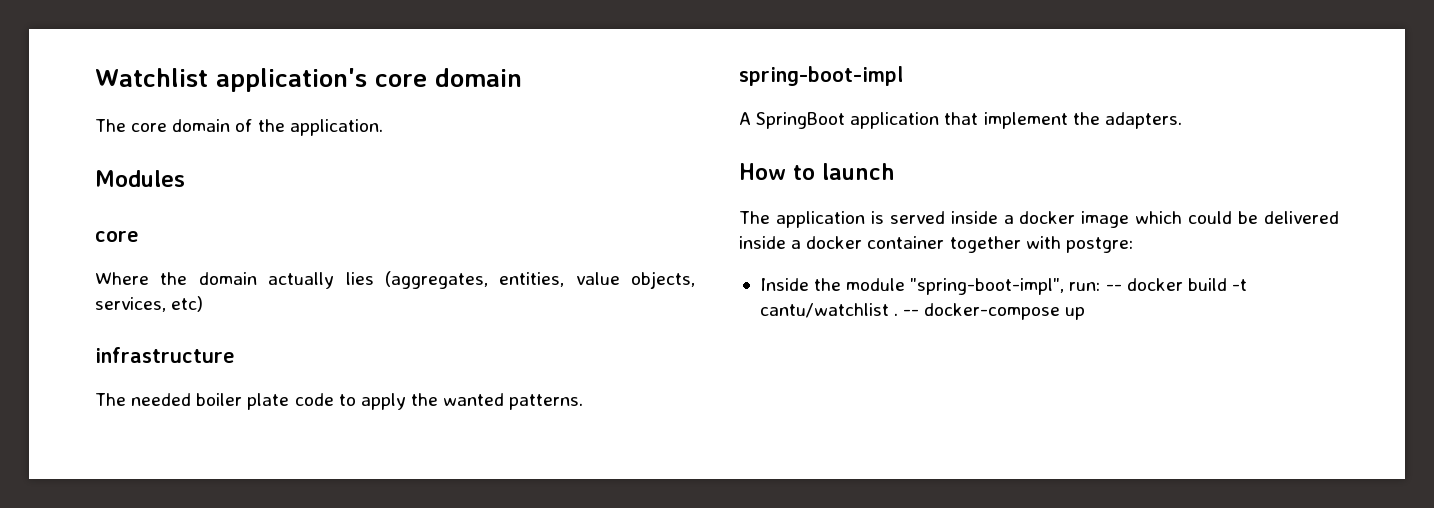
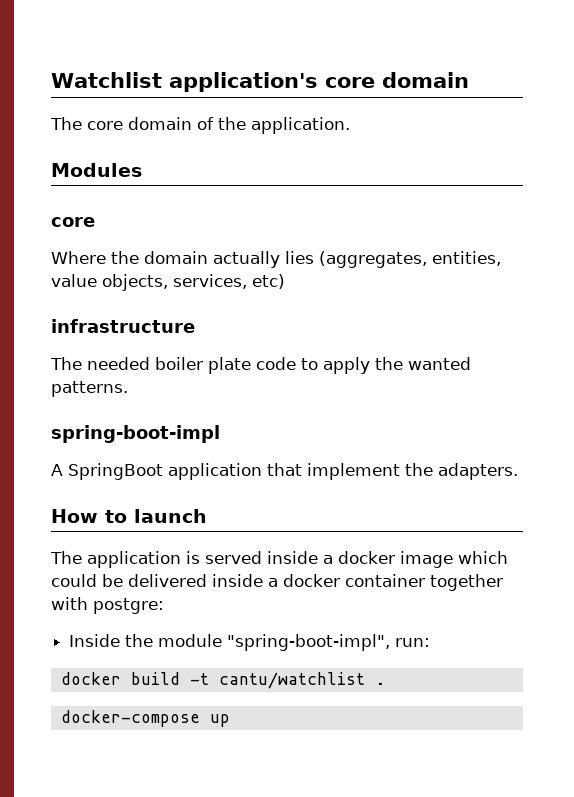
- Inside the module "spring-boot-impl", run: -- docker build -t cantu/watchlist . -- docker-compose up
+ Inside the module "spring-boot-impl", run:
+ docker build -t cantu/watchlist .
+ docker-compose up

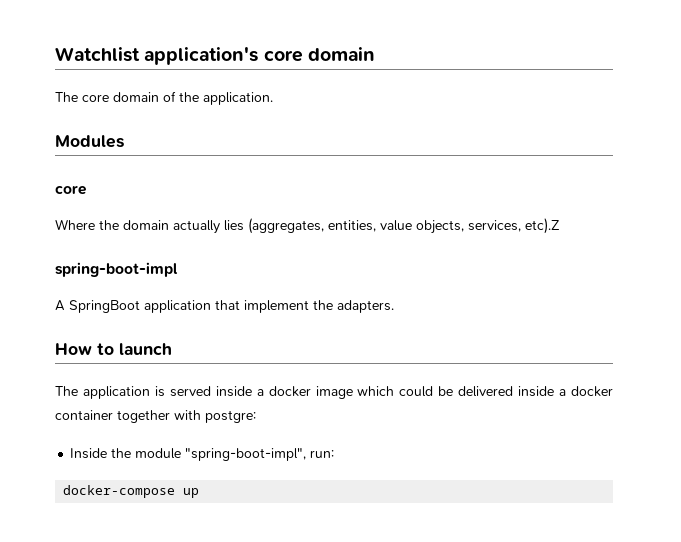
- Where the domain actually lies (aggregates, entities, value objects, services, etc)
- infrastructure
- The needed boiler plate code to apply the wanted patterns.
+ Where the domain actually lies (aggregates, entities, value objects, services, etc).Z
- docker build -t cantu/watchlist .

